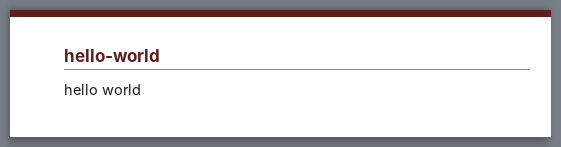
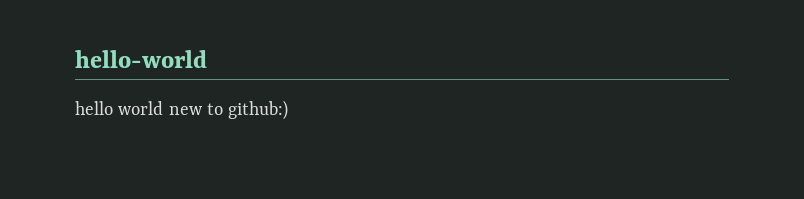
- hello world
+ hello world new to github:)

